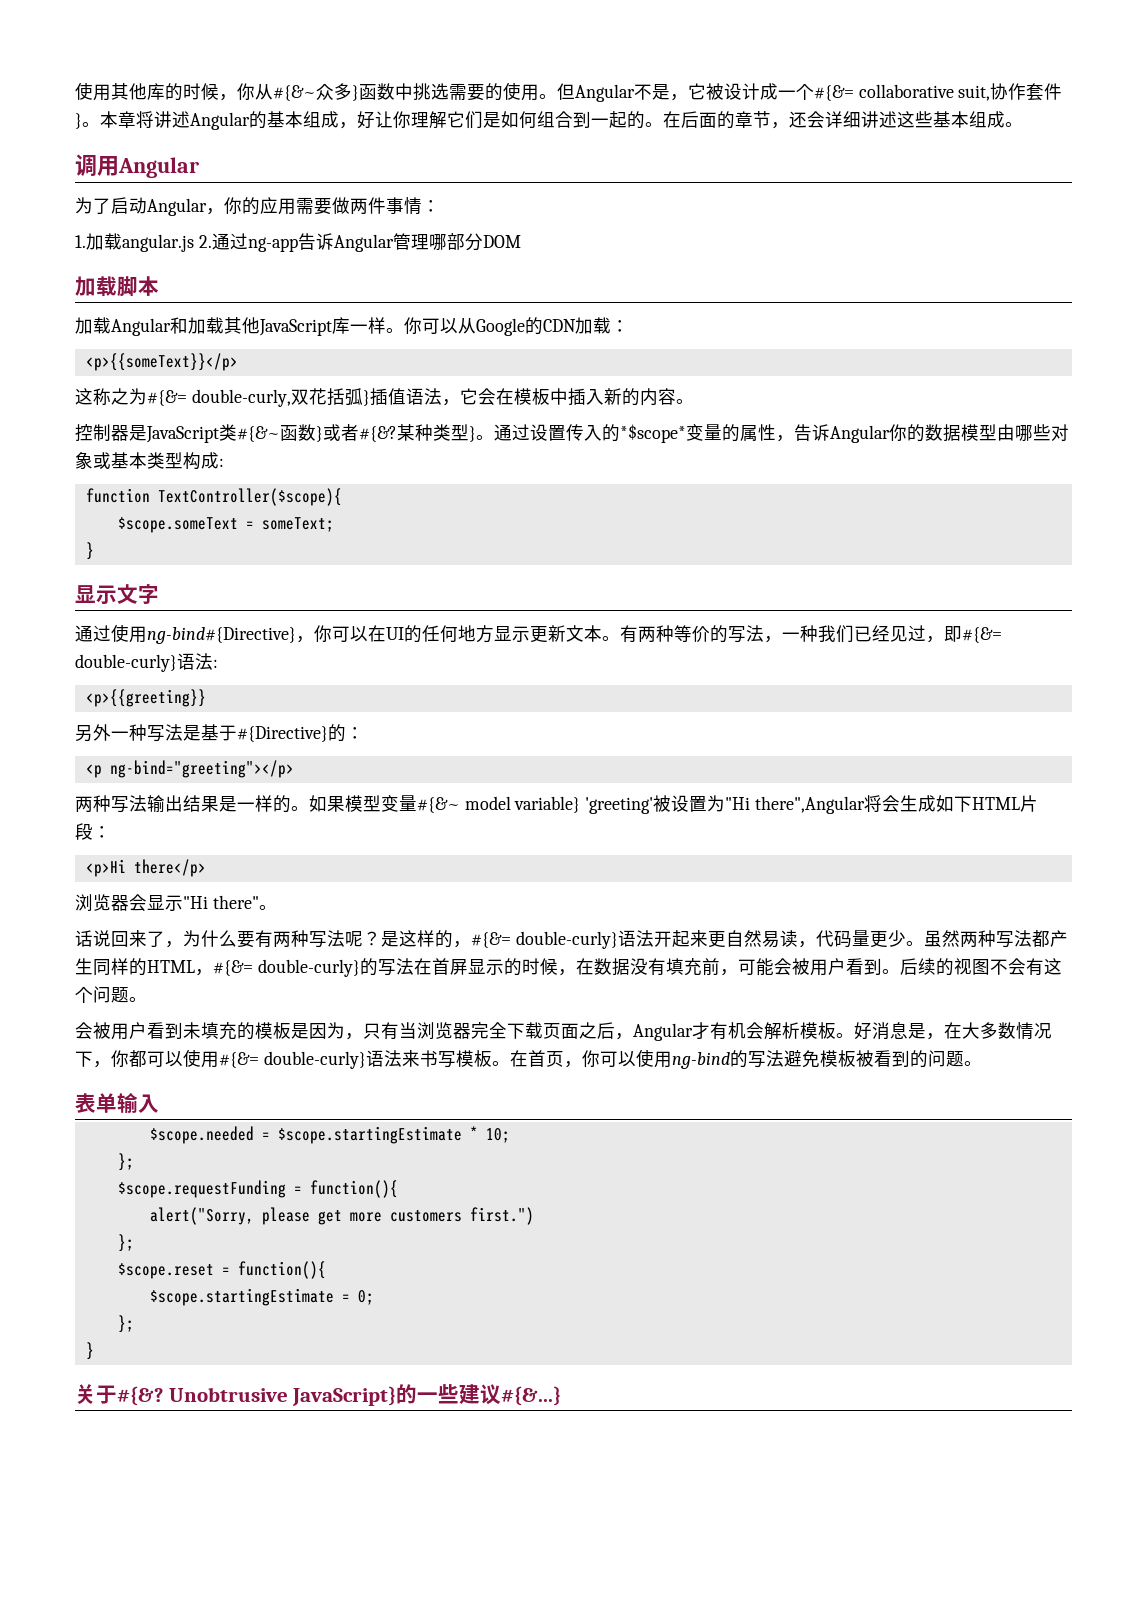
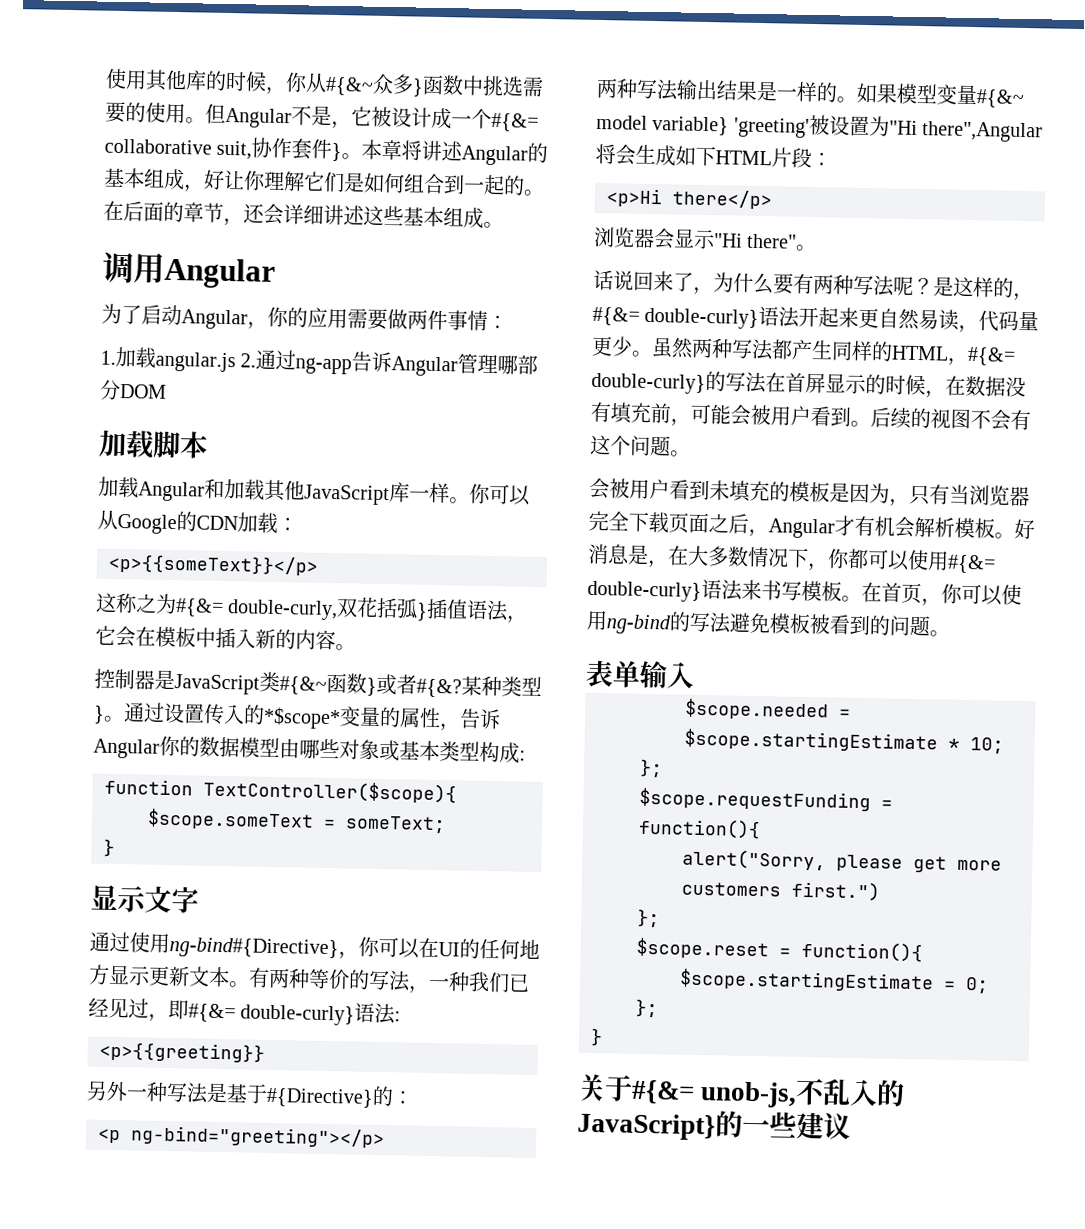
- 关于#{&? Unobtrusive JavaScript}的一些建议#{&...}
+ 关于#{&= unob-js,不乱入的JavaScript}的一些建议

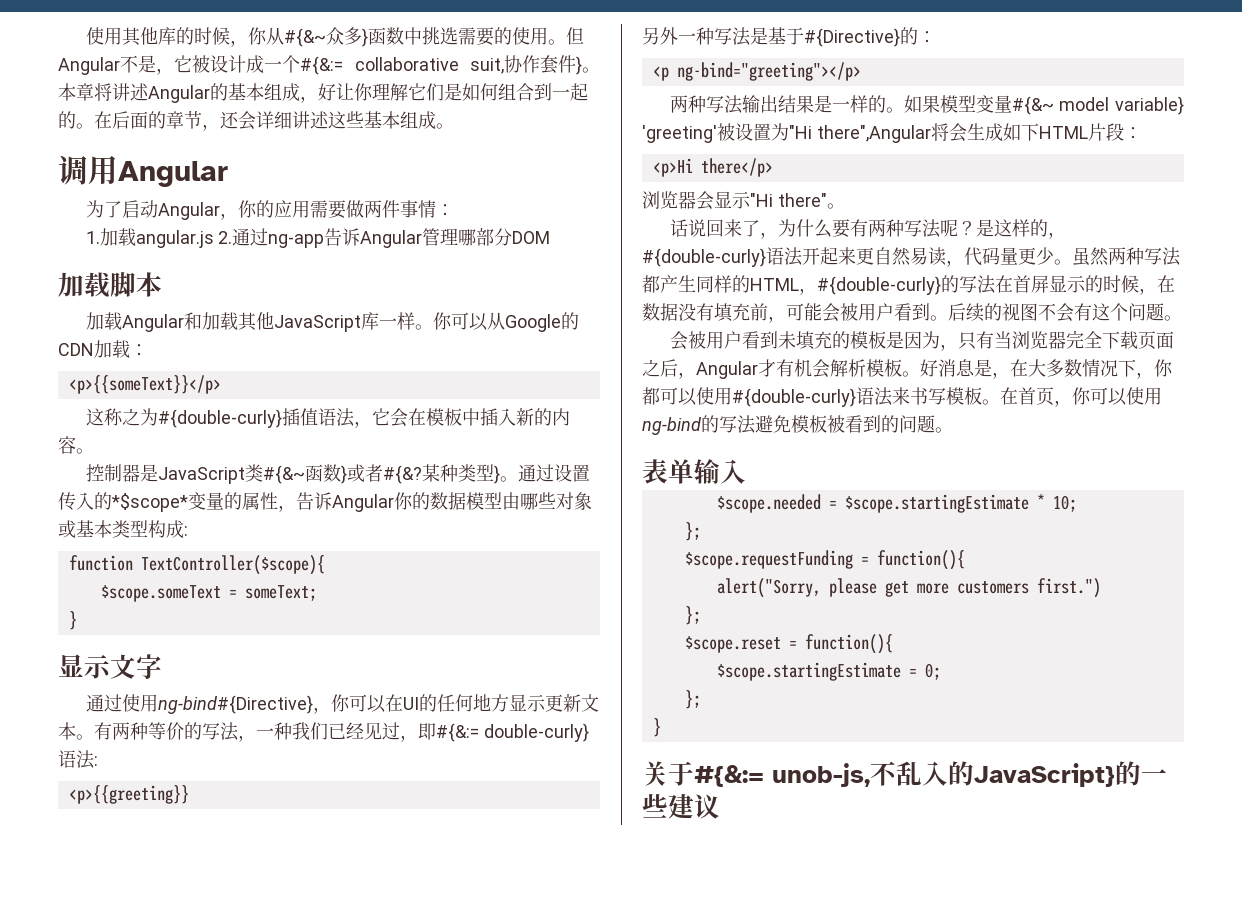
- 但Angular不是，它被设计成一个#{&= collaborative suit,协作套件}。
+ 但Angular不是，它被设计成一个#{&:= collaborative suit,协作套件}。
- 这称之为#{&= double-curly,双花括弧}插值语法，它会在模板中插入新的内容。
+ 这称之为#{double-curly}插值语法，它会在模板中插入新的内容。
- 有两种等价的写法，一种我们已经见过，即#{&= double-curly}语法:
+ 有两种等价的写法，一种我们已经见过，即#{&:= double-curly}语法:
- 是这样的，#{&= double-curly}语法开起来更自然易读，代码量更少。
+ 是这样的，#{double-curly}语法开起来更自然易读，代码量更少。
- 虽然两种写法都产生同样的HTML，#{&= double-curly}的写法在首屏显示的时候，在数据没有填充前，可能会被用户看到。
+ 虽然两种写法都产生同样的HTML，#{double-curly}的写法在首屏显示的时候，在数据没有填充前，可能会被用户看到。
- 好消息是，在大多数情况下，你都可以使用#{&= double-curly}语法来书写模板。
+ 好消息是，在大多数情况下，你都可以使用#{double-curly}语法来书写模板。
- 关于#{&= unob-js,不乱入的JavaScript}的一些建议
+ 关于#{&:= unob-js,不乱入的JavaScript}的一些建议

